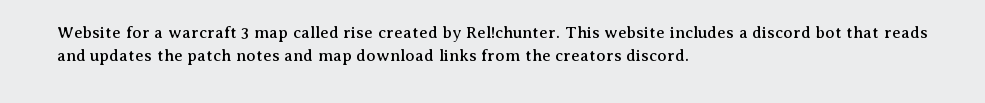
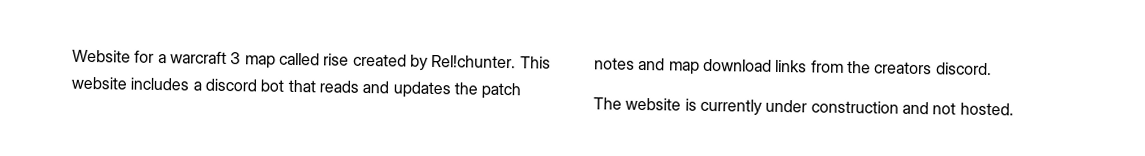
+ The website is currently under construction and not hosted.

